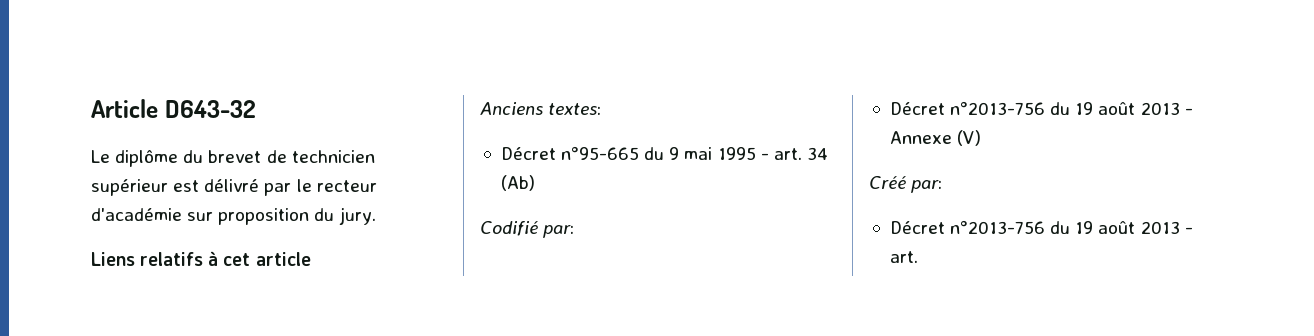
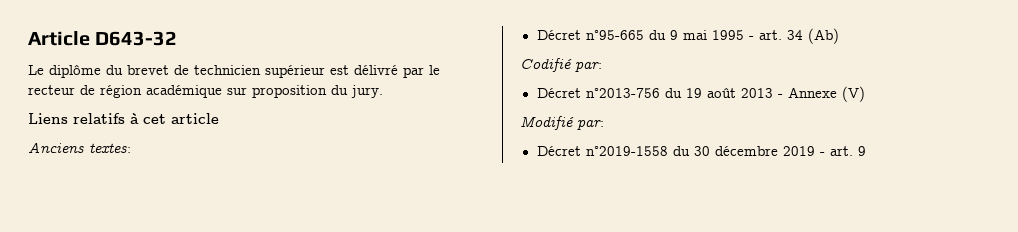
- Le diplôme du brevet de technicien supérieur est délivré par le recteur d'académie sur proposition du jury.
+ Le diplôme du brevet de technicien supérieur est délivré par le recteur de région académique sur proposition du jury.
- Créé par:
- Décret n°2013-756 du 19 août 2013 - art.
+ Modifié par:
+ Décret n°2019-1558 du 30 décembre 2019 - art. 9

